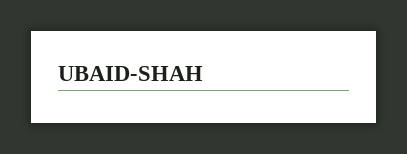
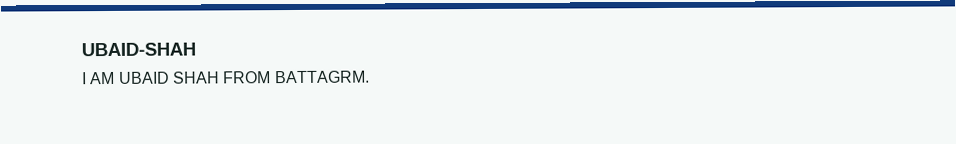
+ I AM UBAID SHAH FROM BATTAGRM.

